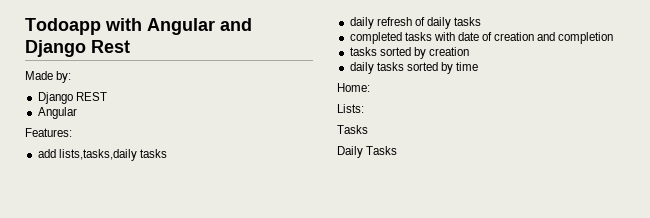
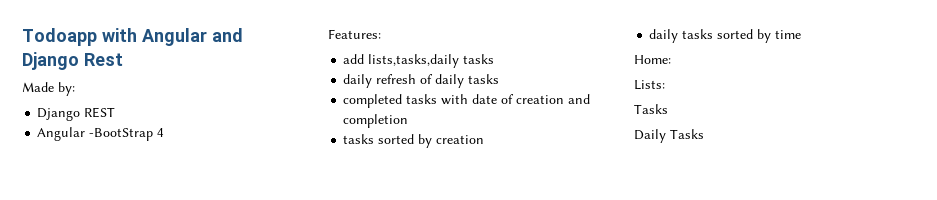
  Django REST
- Angular
+ Angular -BootStrap 4

